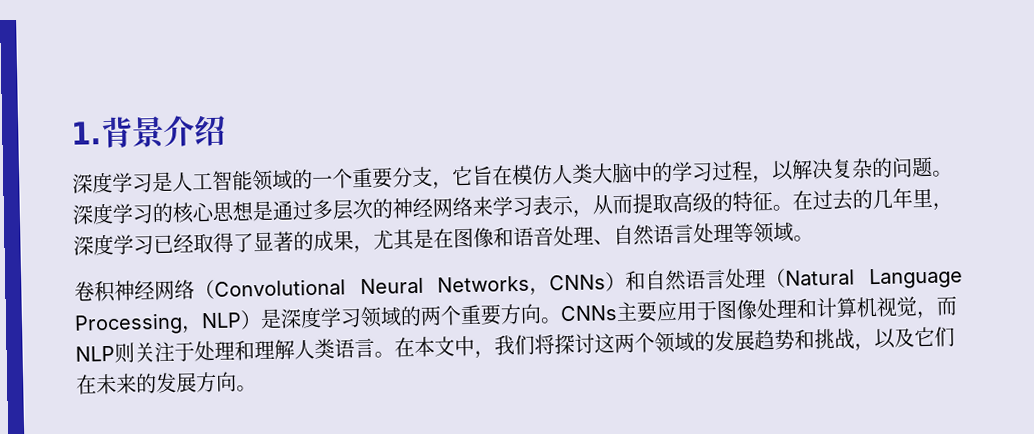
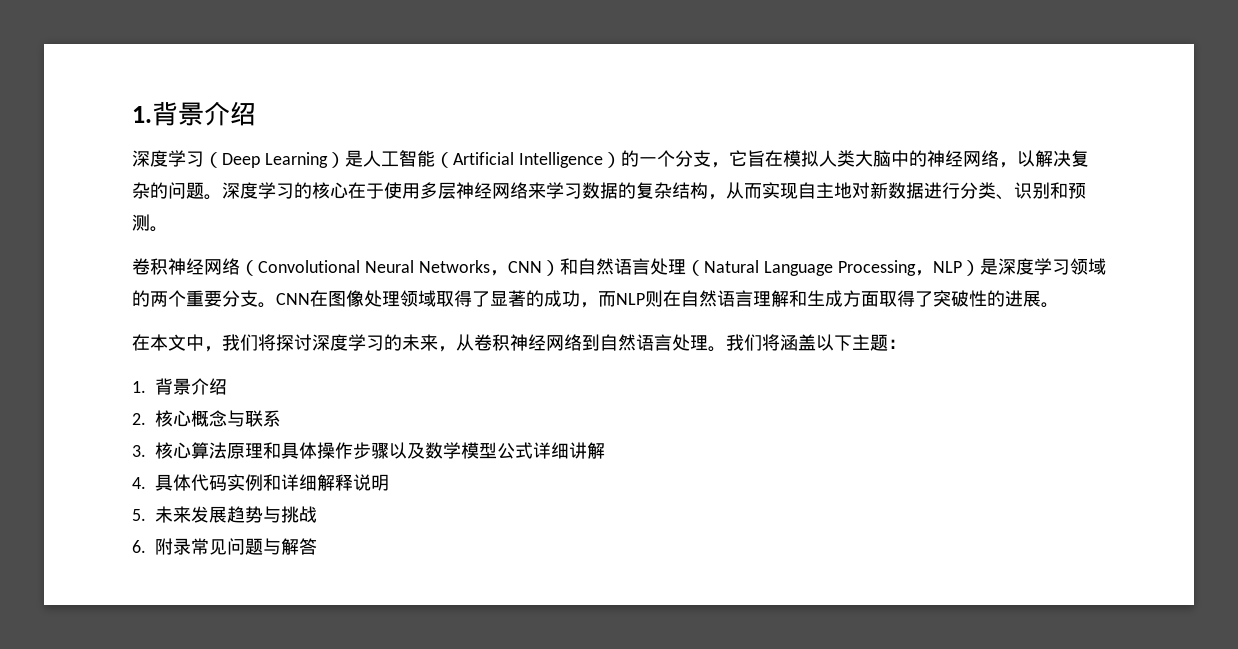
- 深度学习是人工智能领域的一个重要分支，它旨在模仿人类大脑中的学习过程，以解决复杂的问题。
+ 深度学习（Deep Learning）是人工智能（Artificial Intelligence）的一个分支，它旨在模拟人类大脑中的神经网络，以解决复杂的问题。
- 深度学习的核心思想是通过多层次的神经网络来学习表示，从而提取高级的特征。在过去的几年里，深度学习已经取得了显著的成果，尤其是在图像和语音处理、自然语言处理等领域。
+ 深度学习的核心在于使用多层神经网络来学习数据的复杂结构，从而实现自主地对新数据进行分类、识别和预测。
- 卷积神经网络（Convolutional Neural Networks，CNNs）和自然语言处理（Natural Language Processing，NLP）是深度学习领域的两个重要方向。CNNs主要应用于图像处理和计算机视觉，而NLP则关注于处理和理解人类语言。在本文中，我们将探讨这两个领域的发展趋势和挑战，以及它们在未来的发展方向。
+ 卷积神经网络（Convolutional Neural Networks，CNN）和自然语言处理（Natural Language Processing，NLP）是深度学习领域的两个重要分支。CNN在图像处理领域取得了显著的成功，而NLP则在自然语言理解和生成方面取得了突破性的进展。
+ 在本文中，我们将探讨深度学习的未来，从卷积神经网络到自然语言处理。我们将涵盖以下主题：
+ 1.背景介绍
+ 2.核心概念与联系
+ 3.核心算法原理和具体操作步骤以及数学模型公式详细讲解
+ 4.具体代码实例和详细解释说明
+ 5.未来发展趋势与挑战
+ 6.附录常见问题与解答

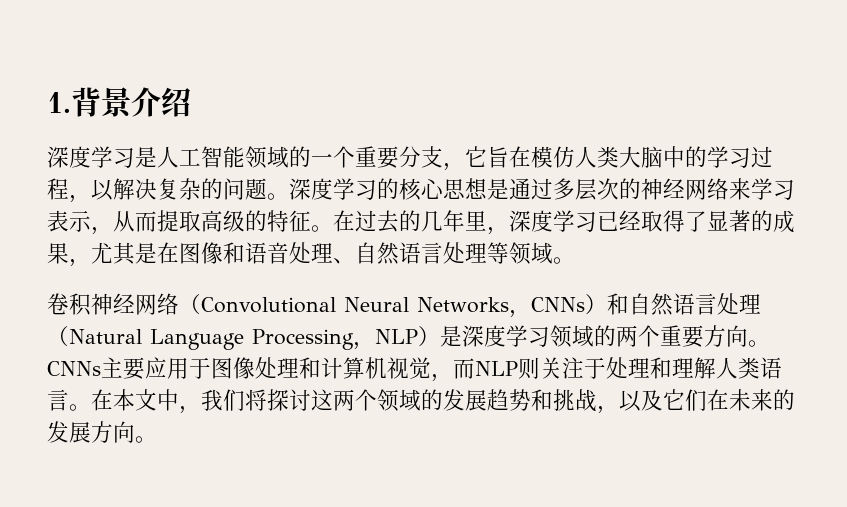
- 深度学习（Deep Learning）是人工智能（Artificial Intelligence）的一个分支，它旨在模拟人类大脑中的神经网络，以解决复杂的问题。
+ 深度学习是人工智能领域的一个重要分支，它旨在模仿人类大脑中的学习过程，以解决复杂的问题。
- 深度学习的核心在于使用多层神经网络来学习数据的复杂结构，从而实现自主地对新数据进行分类、识别和预测。
+ 深度学习的核心思想是通过多层次的神经网络来学习表示，从而提取高级的特征。在过去的几年里，深度学习已经取得了显著的成果，尤其是在图像和语音处理、自然语言处理等领域。
- 卷积神经网络（Convolutional Neural Networks，CNN）和自然语言处理（Natural Language Processing，NLP）是深度学习领域的两个重要分支。CNN在图像处理领域取得了显著的成功，而NLP则在自然语言理解和生成方面取得了突破性的进展。
- 在本文中，我们将探讨深度学习的未来，从卷积神经网络到自然语言处理。我们将涵盖以下主题：
- 1.背景介绍
- 2.核心概念与联系
- 3.核心算法原理和具体操作步骤以及数学模型公式详细讲解
- 4.具体代码实例和详细解释说明
- 5.未来发展趋势与挑战
- 6.附录常见问题与解答
+ 卷积神经网络（Convolutional Neural Networks，CNNs）和自然语言处理（Natural Language Processing，NLP）是深度学习领域的两个重要方向。CNNs主要应用于图像处理和计算机视觉，而NLP则关注于处理和理解人类语言。在本文中，我们将探讨这两个领域的发展趋势和挑战，以及它们在未来的发展方向。

